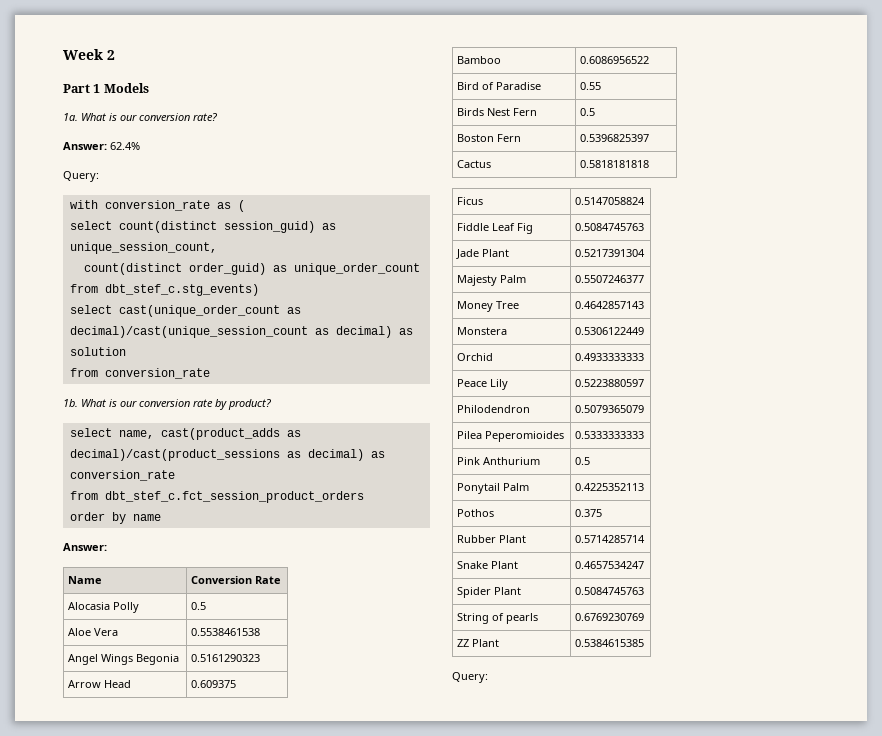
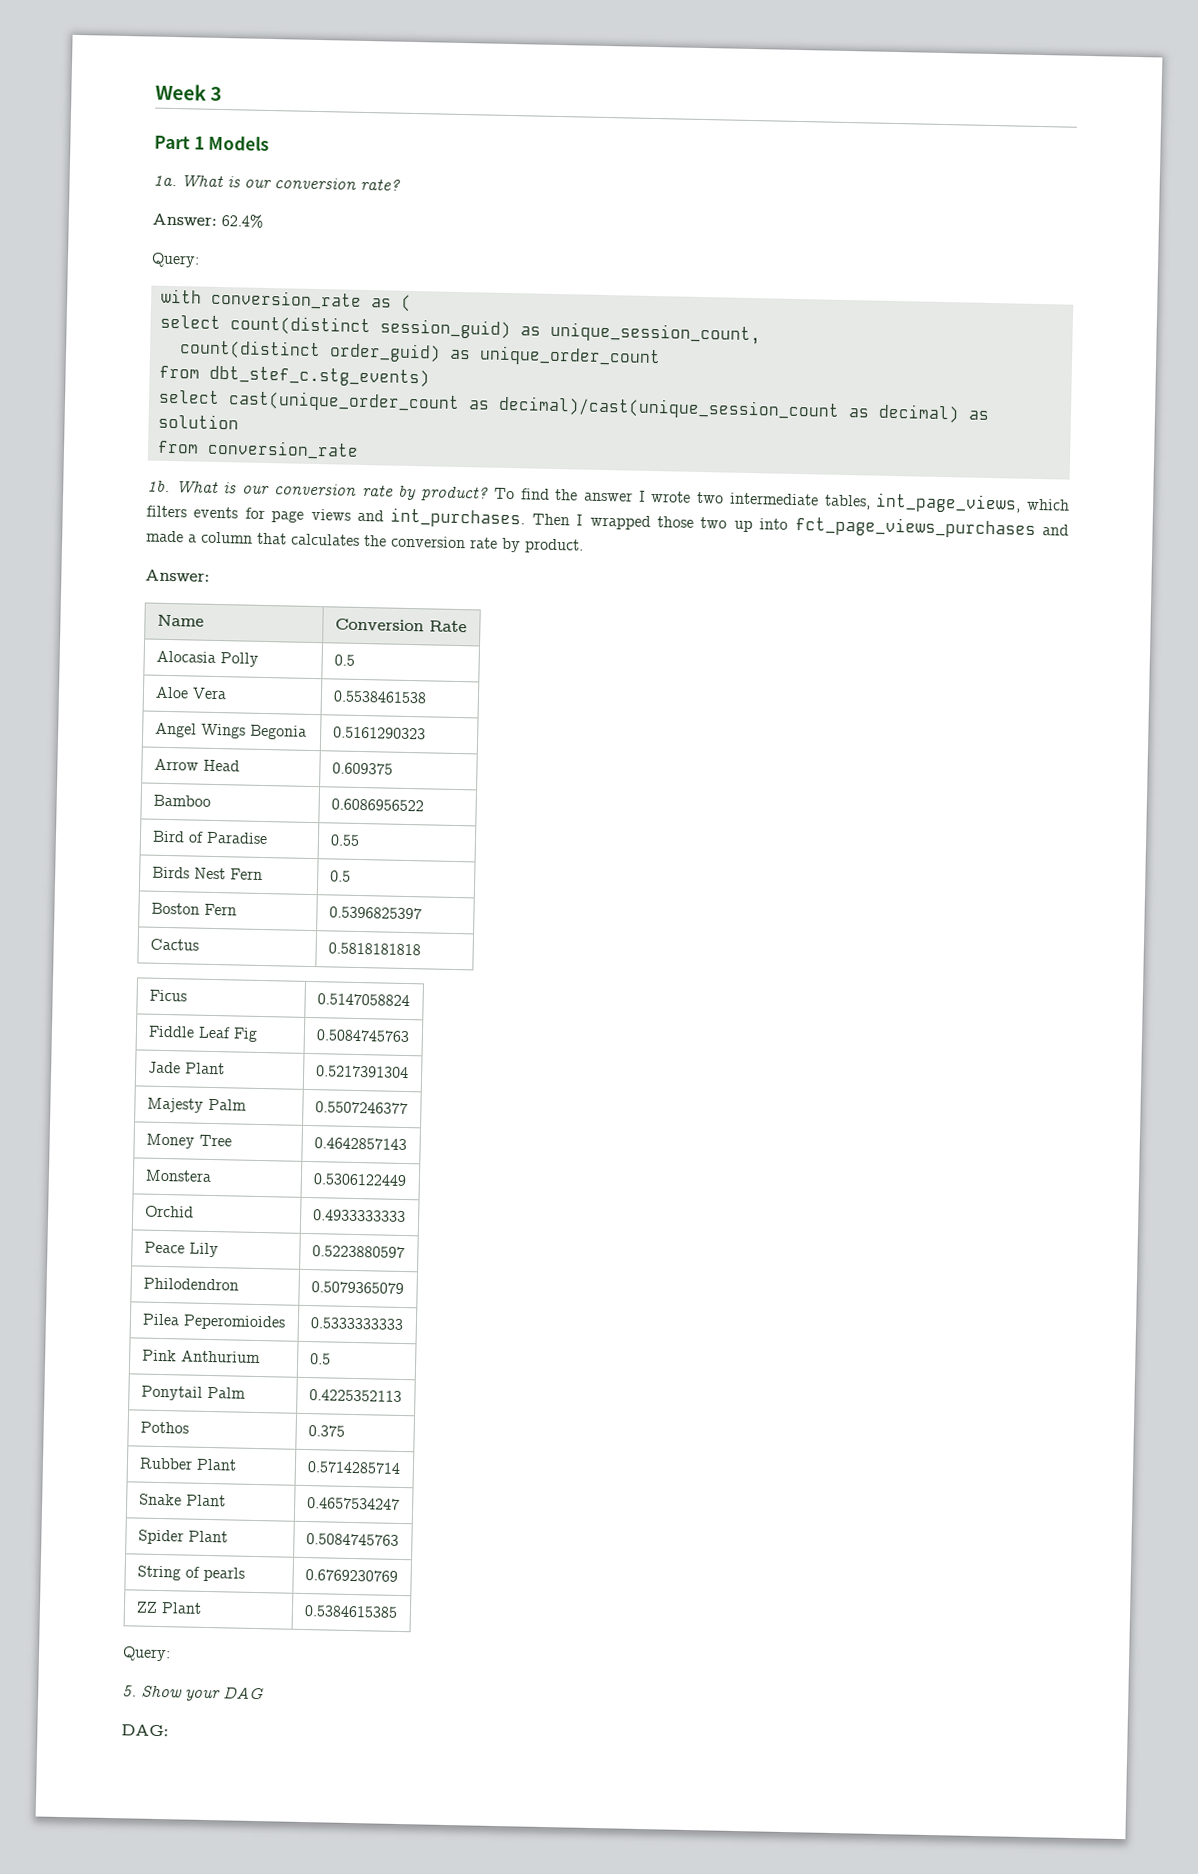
- Week 2
+ Week 3
- What is our conversion rate by product?
- select name, cast(product_adds as decimal)/cast(product_sessions as decimal) as conversion_rate
- from dbt_stef_c.fct_session_product_orders
- order by name
+ What is our conversion rate by product? To find the answer I wrote two intermediate tables, int_page_views, which filters events for page views and int_purchases. Then I wrapped those two up into fct_page_views_purchases and made a column that calculates the conversion rate by product.
+ 5. Show your DAG
+ DAG:

